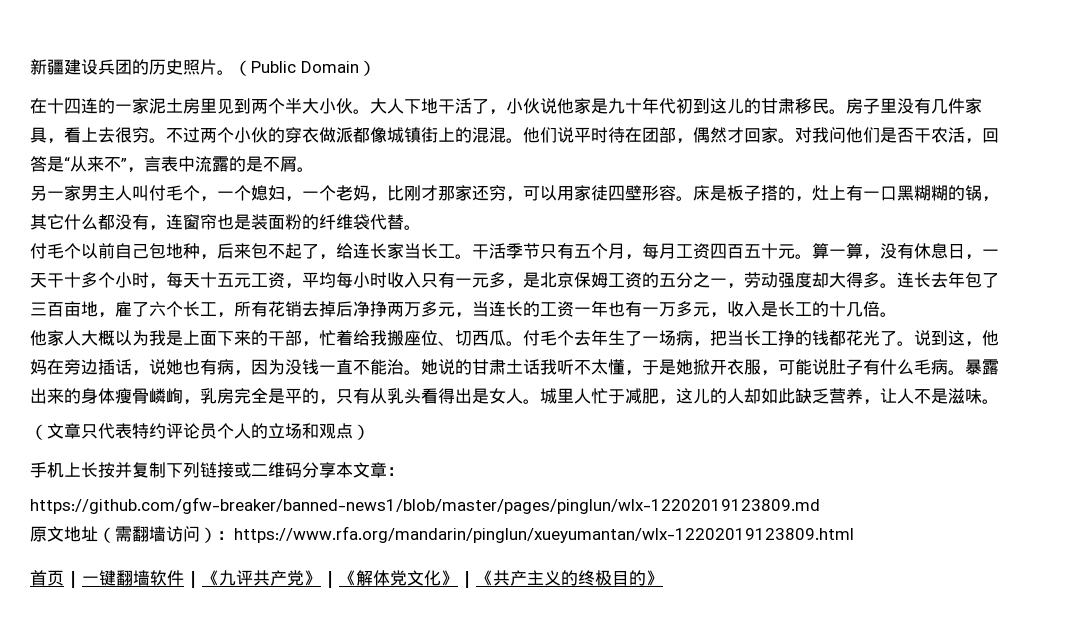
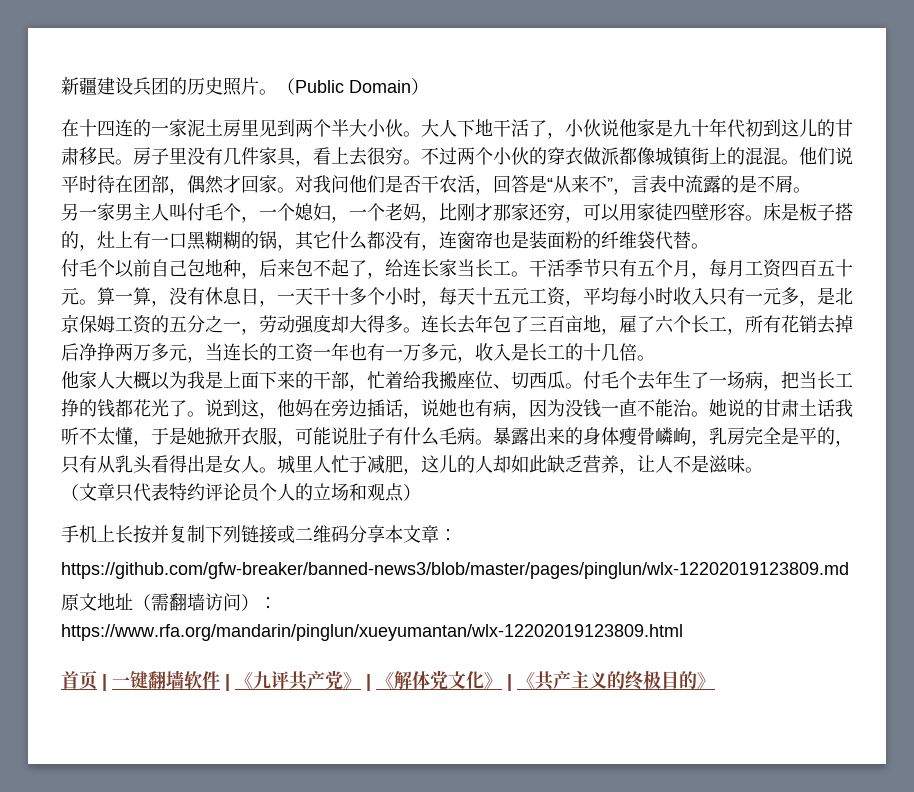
- https://github.com/gfw-breaker/banned-news1/blob/master/pages/pinglun/wlx-12202019123809.md
+ https://github.com/gfw-breaker/banned-news3/blob/master/pages/pinglun/wlx-12202019123809.md

